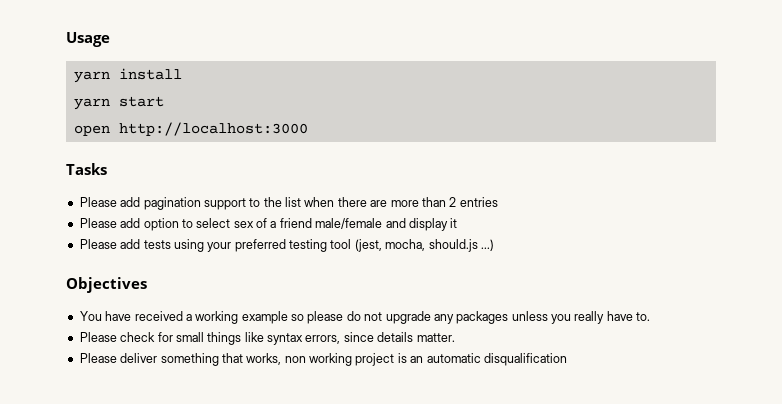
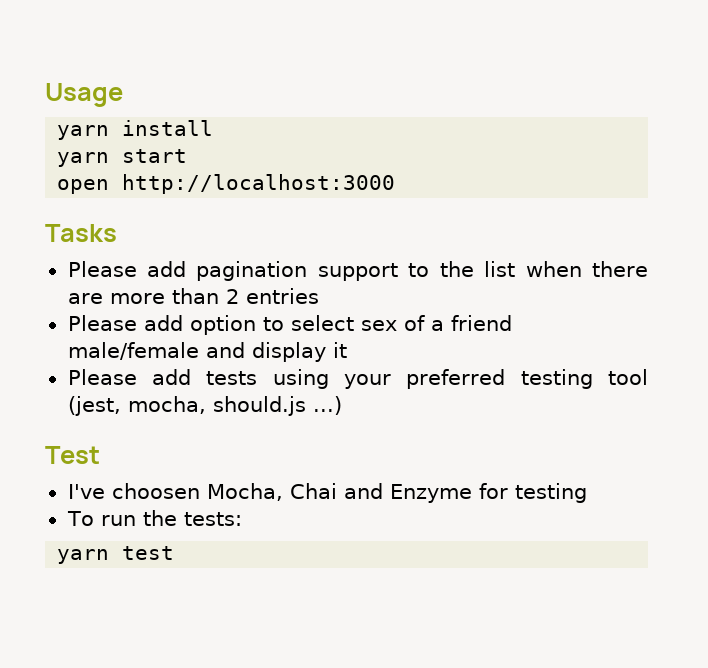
- Objectives
- You have received a working example so please do not upgrade any packages unless you really have to.
- Please check for small things like syntax errors, since details matter.
- Please deliver something that works, non working project is an automatic disqualification
+ Test
+ I've choosen Mocha, Chai and Enzyme for testing
+ To run the tests:
+ yarn test

